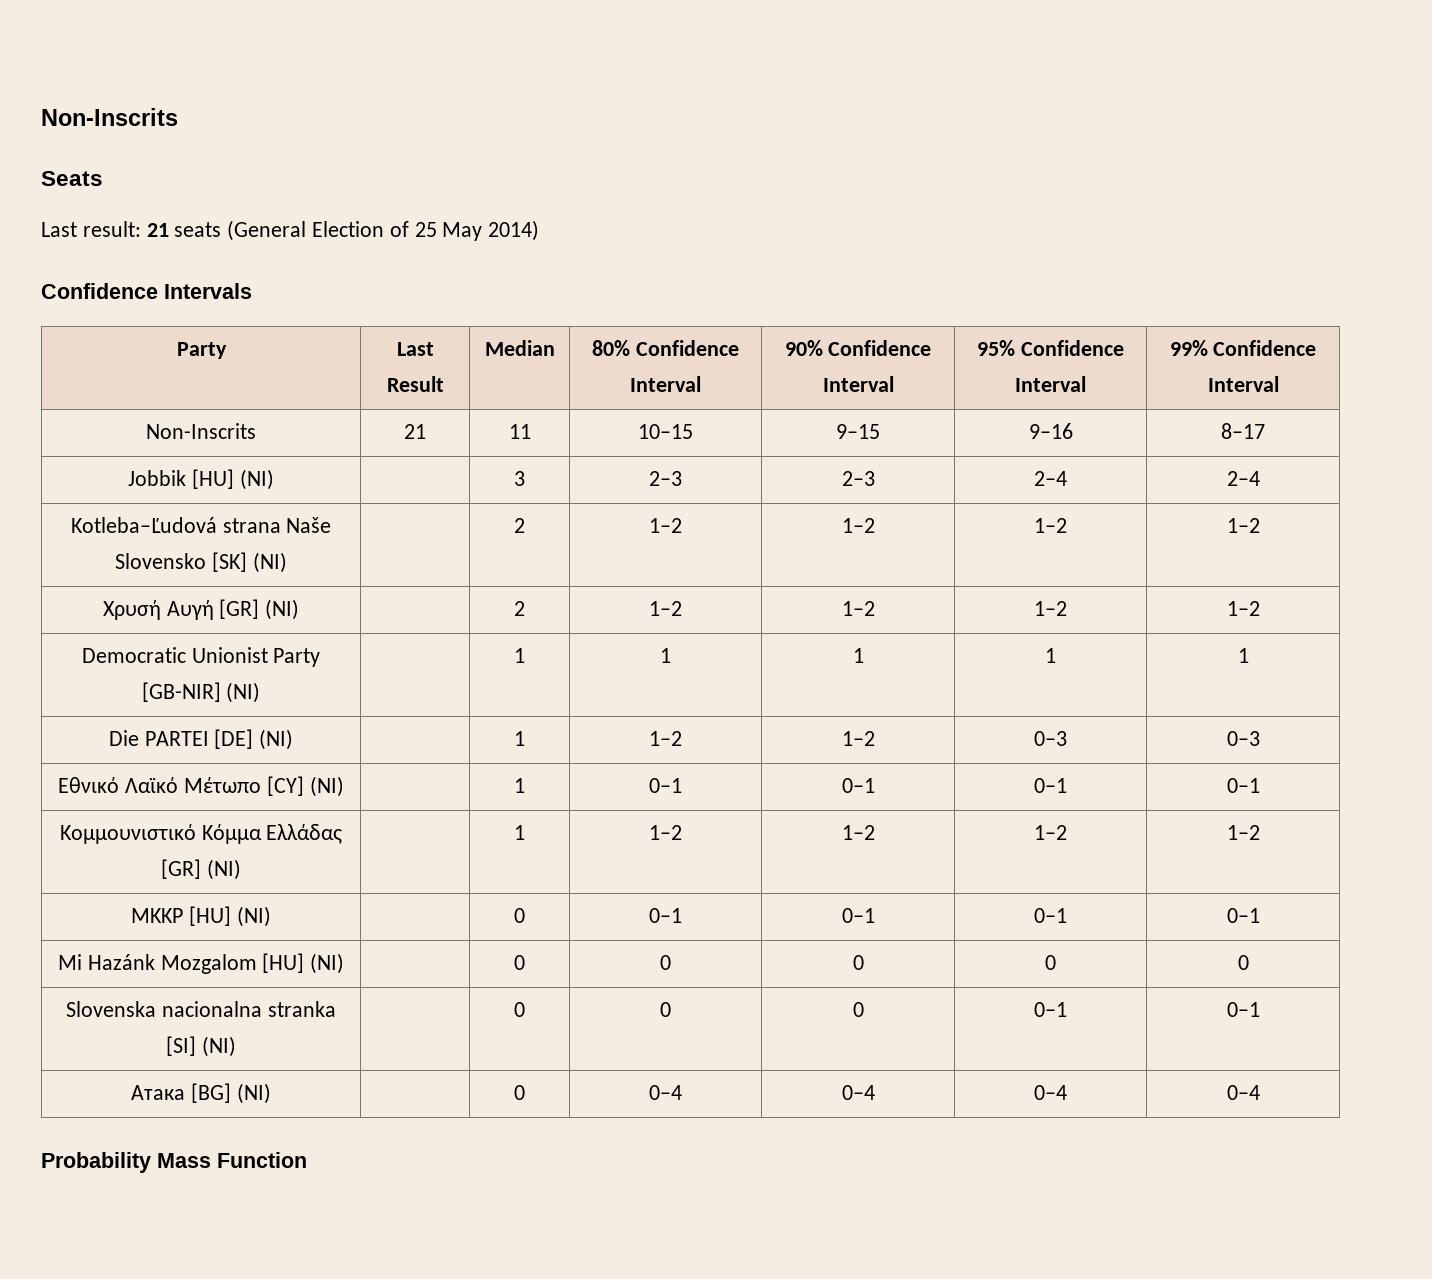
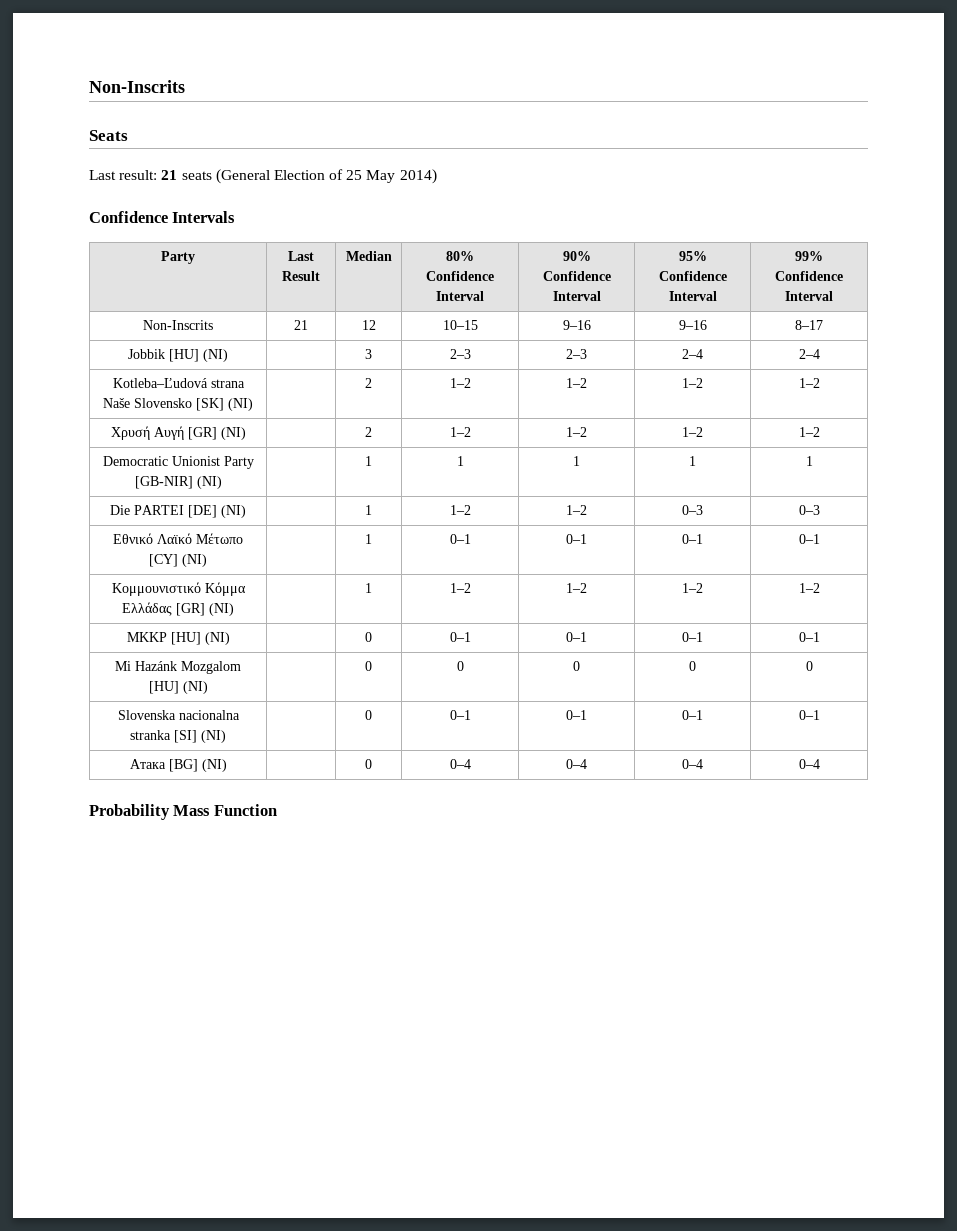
- Non-Inscrits | 21 | 11 | 10–15 | 9–15 | 9–16 | 8–17
+ Non-Inscrits | 21 | 12 | 10–15 | 9–16 | 9–16 | 8–17
- Slovenska nacionalna stranka [SI] (NI) | | 0 | 0 | 0 | 0–1 | 0–1
+ Slovenska nacionalna stranka [SI] (NI) | | 0 | 0–1 | 0–1 | 0–1 | 0–1

